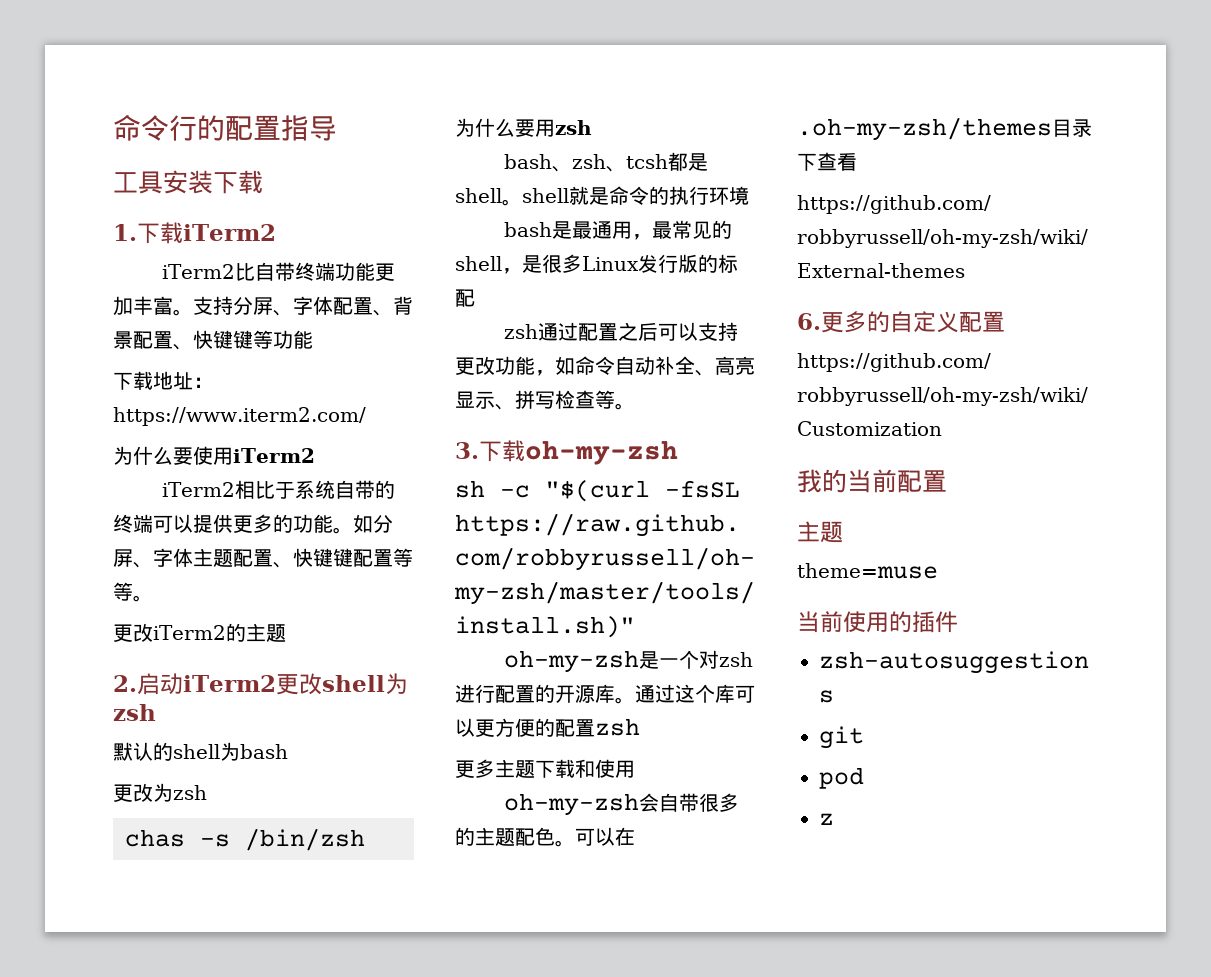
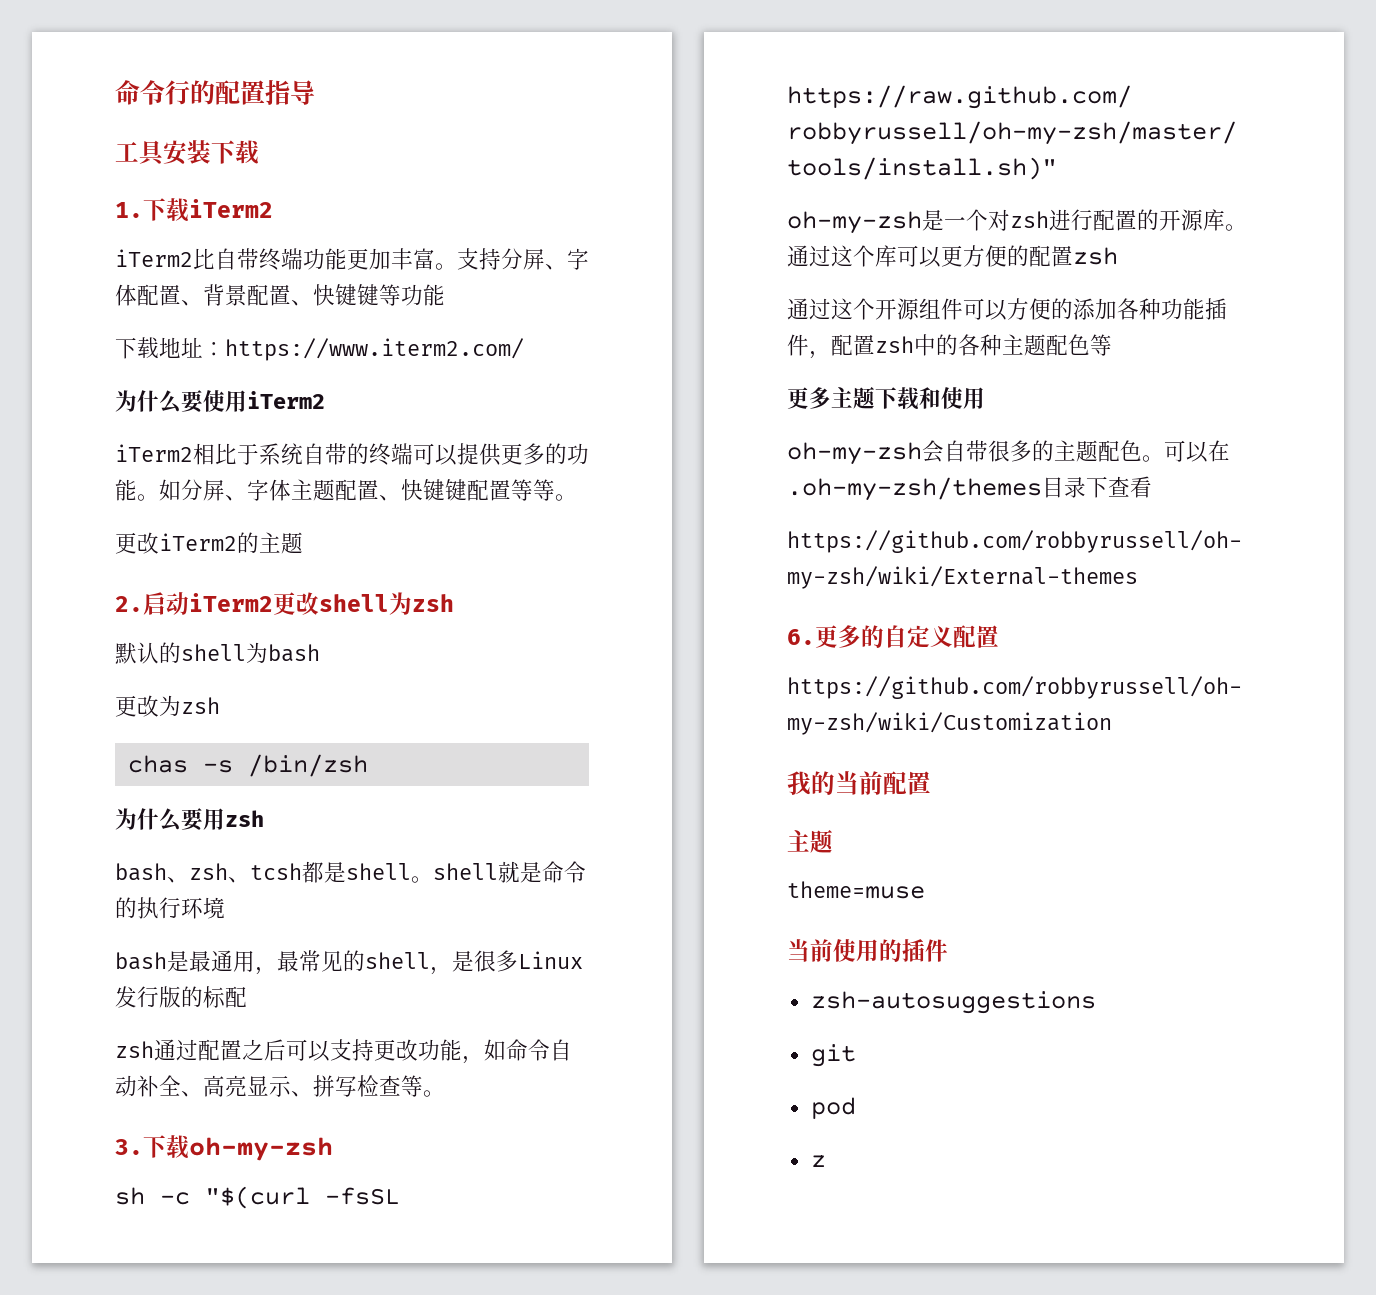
+ 通过这个开源组件可以方便的添加各种功能插件，配置zsh中的各种主题配色等

